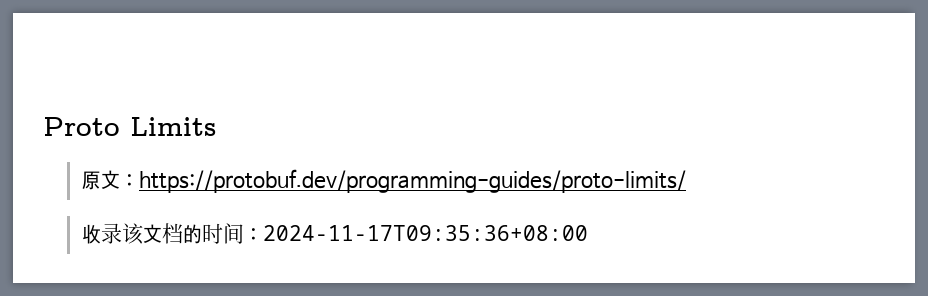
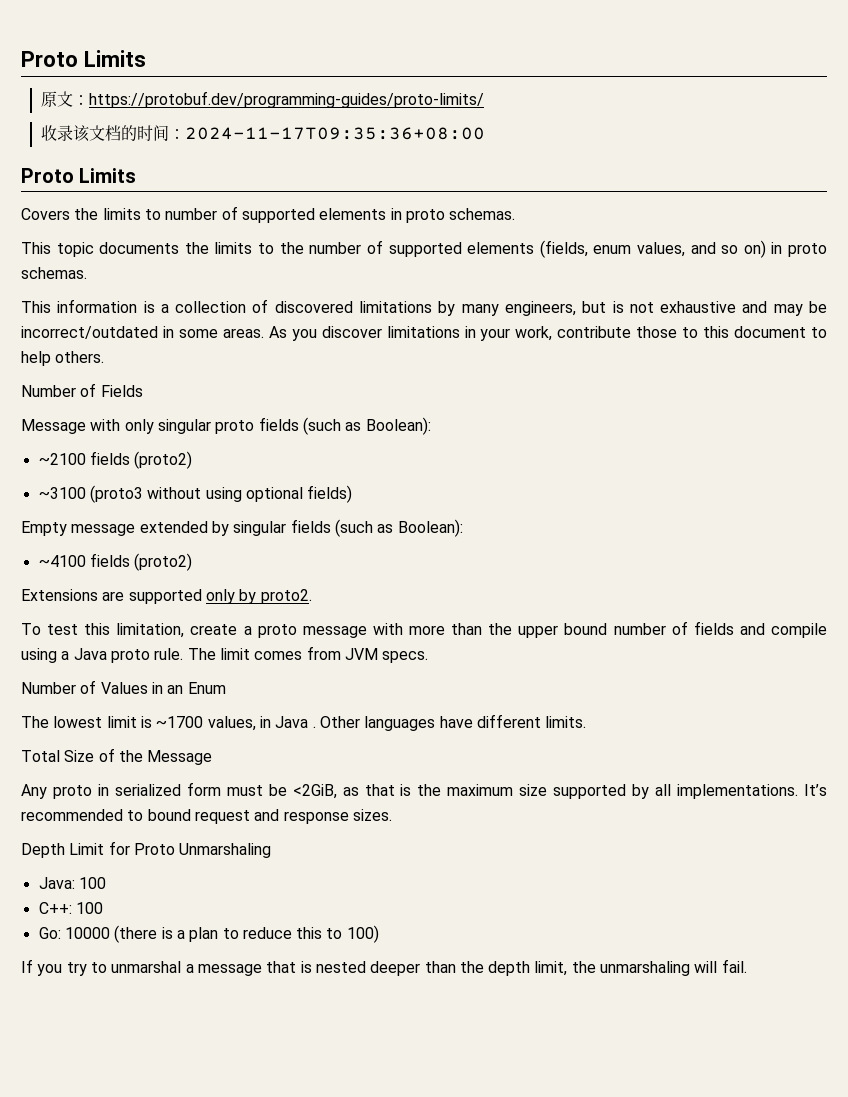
  收录该文档的时间：2024-11-17T09:35:36+08:00
+ Proto Limits
+ Covers the limits to number of supported elements in proto schemas.
+ This topic documents the limits to the number of supported elements (fields, enum values, and so on) in proto schemas.
+ This information is a collection of discovered limitations by many engineers, but is not exhaustive and may be incorrect/outdated in some areas. As you discover limitations in your work, contribute those to this document to help others.
+ Number of Fields
+ Message with only singular proto fields (such as Boolean):
+ ~2100 fields (proto2)
+ ~3100 (proto3 without using optional fields)
+ Empty message extended by singular fields (such as Boolean):
+ ~4100 fields (proto2)
+ Extensions are supported only by proto2.
+ To test this limitation, create a proto message with more than the upper bound number of fields and compile using a Java proto rule. The limit comes from JVM specs.
+ Number of Values in an Enum
+ The lowest limit is ~1700 values, in Java . Other languages have different limits.
+ Total Size of the Message
+ Any proto in serialized form must be <2GiB, as that is the maximum size supported by all implementations. It’s recommended to bound request and response sizes.
+ Depth Limit for Proto Unmarshaling
+ Java: 100
+ C++: 100
+ Go: 10000 (there is a plan to reduce this to 100)
+ If you try to unmarshal a message that is nested deeper than the depth limit, the unmarshaling will fail.

